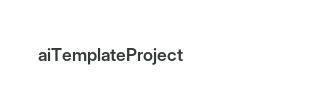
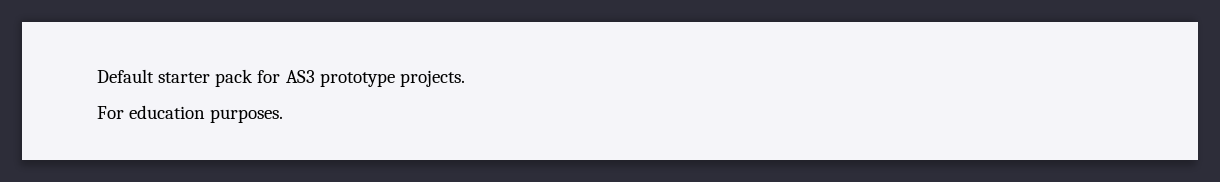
- aiTemplateProject
+ Default starter pack for AS3 prototype projects.
+ For education purposes.

